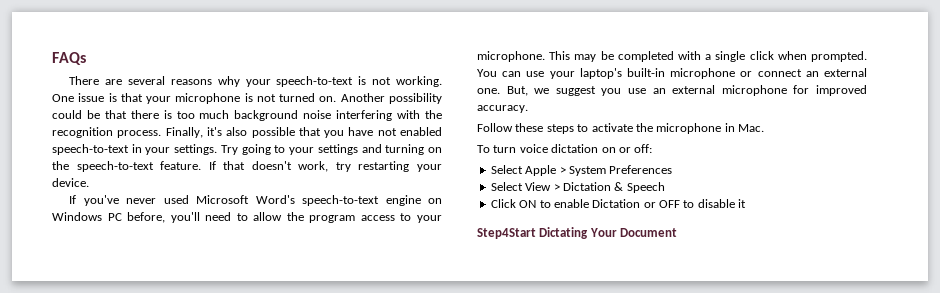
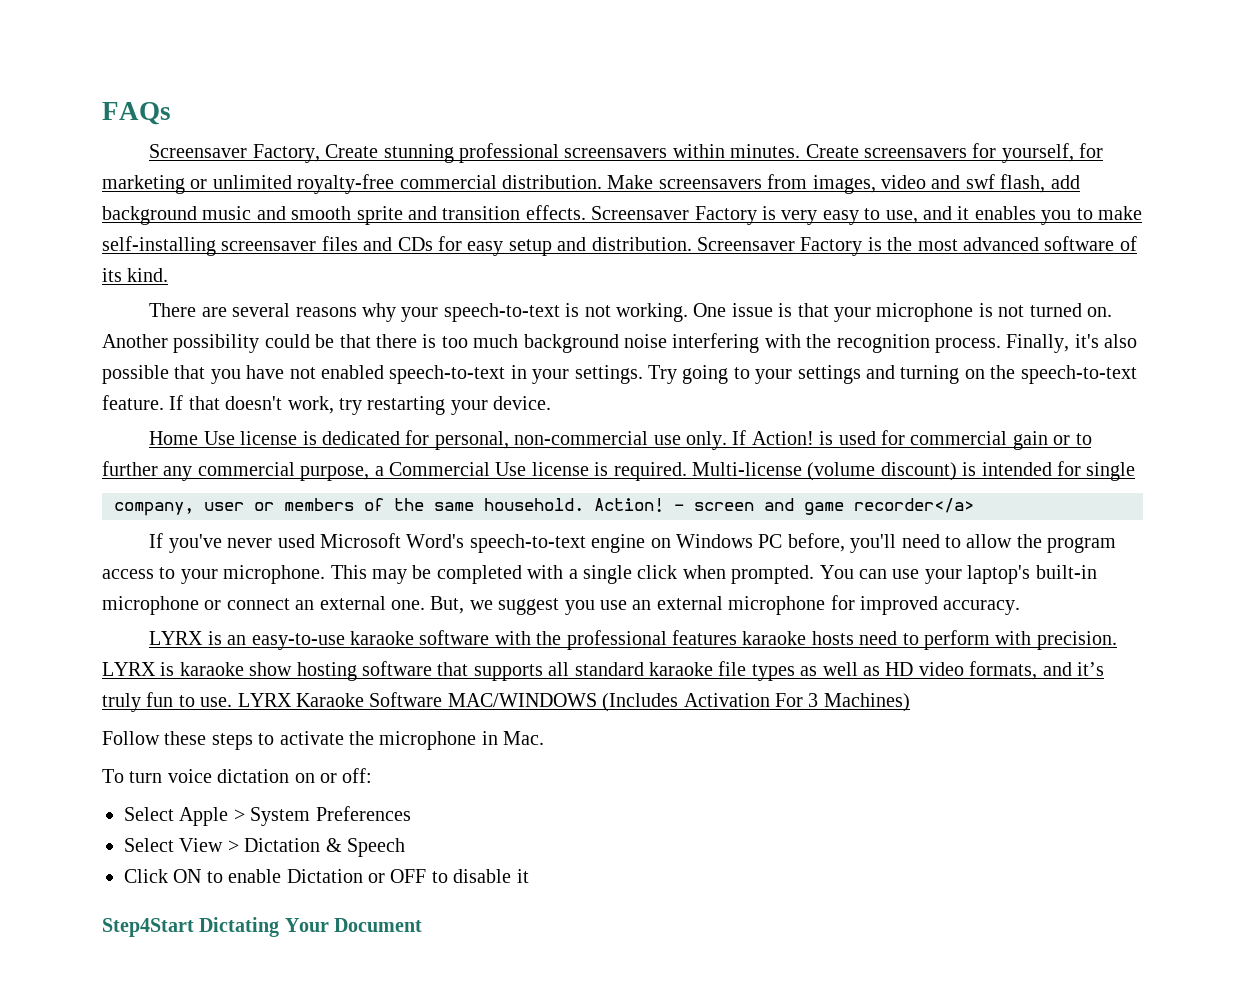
+ Screensaver Factory, Create stunning professional screensavers within minutes. Create screensavers for yourself, for marketing or unlimited royalty-free commercial distribution. Make screensavers from images, video and swf flash, add background music and smooth sprite and transition effects. Screensaver Factory is very easy to use, and it enables you to make self-installing screensaver files and CDs for easy setup and distribution. Screensaver Factory is the most advanced software of its kind.
+ Home Use license is dedicated for personal, non-commercial use only. If Action! is used for commercial gain or to further any commercial purpose, a Commercial Use license is required. Multi-license (volume discount) is intended for single
+ company, user or members of the same household. Action! - screen and game recorder</a>
+ LYRX is an easy-to-use karaoke software with the professional features karaoke hosts need to perform with precision. LYRX is karaoke show hosting software that supports all standard karaoke file types as well as HD video formats, and it’s truly fun to use. LYRX Karaoke Software MAC/WINDOWS (Includes Activation For 3 Machines)

